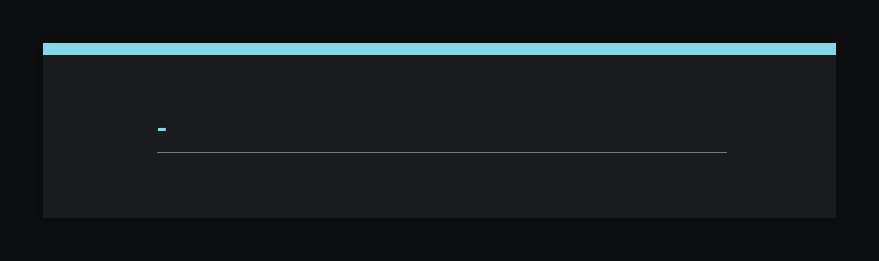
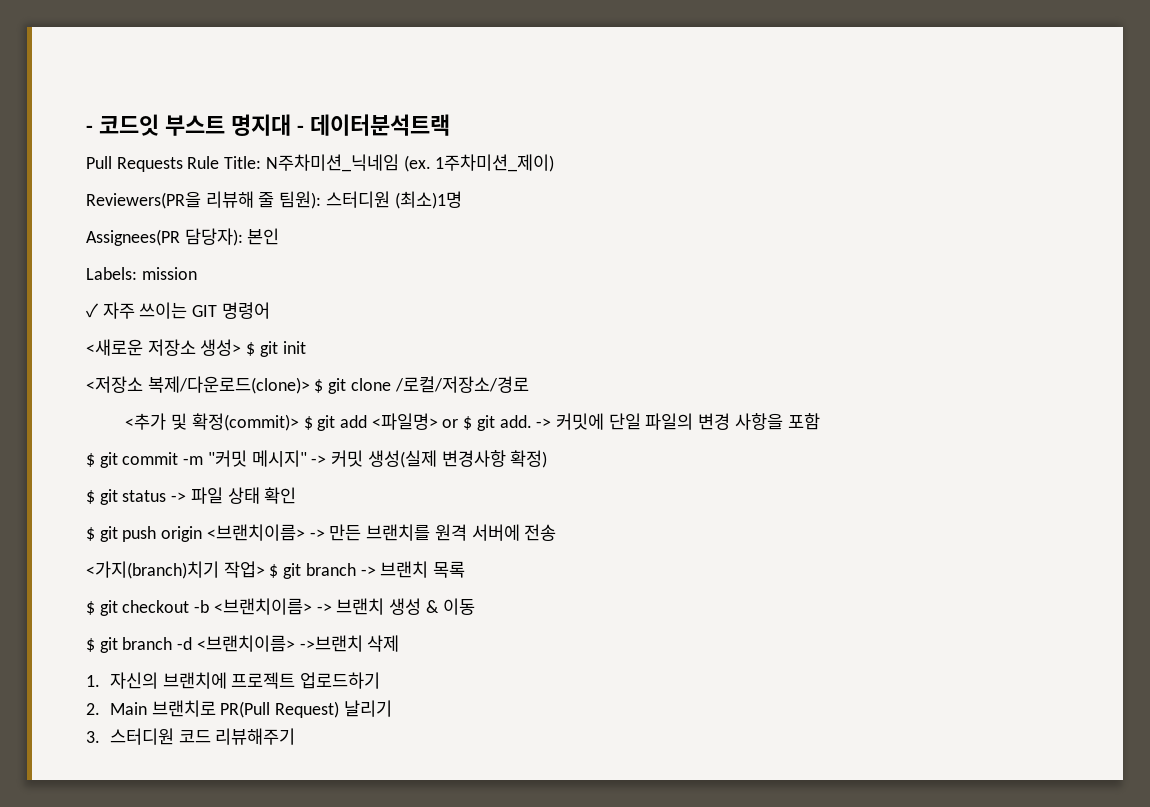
- -
+ - 코드잇 부스트 명지대 - 데이터분석트랙
+ Pull Requests Rule Title: N주차미션_닉네임 (ex. 1주차미션_제이)
+ Reviewers(PR을 리뷰해 줄 팀원): 스터디원 (최소)1명
+ Assignees(PR 담당자): 본인
+ Labels: mission
+ ✓ 자주 쓰이는 GIT 명령어
+ <새로운 저장소 생성> $ git init
+ <저장소 복제/다운로드(clone)> $ git clone /로컬/저장소/경로
+ <추가 및 확정(commit)> $ git add <파일명> or $ git add. -> 커밋에 단일 파일의 변경 사항을 포함
+ $ git commit -m "커밋 메시지" -> 커밋 생성(실제 변경사항 확정)
+ $ git status -> 파일 상태 확인
+ $ git push origin <브랜치이름> -> 만든 브랜치를 원격 서버에 전송
+ <가지(branch)치기 작업> $ git branch -> 브랜치 목록
+ $ git checkout -b <브랜치이름> -> 브랜치 생성 & 이동
+ $ git branch -d <브랜치이름> ->브랜치 삭제
+ 1. 자신의 브랜치에 프로젝트 업로드하기
+ 2. Main 브랜치로 PR(Pull Request) 날리기
+ 3. 스터디원 코드 리뷰해주기

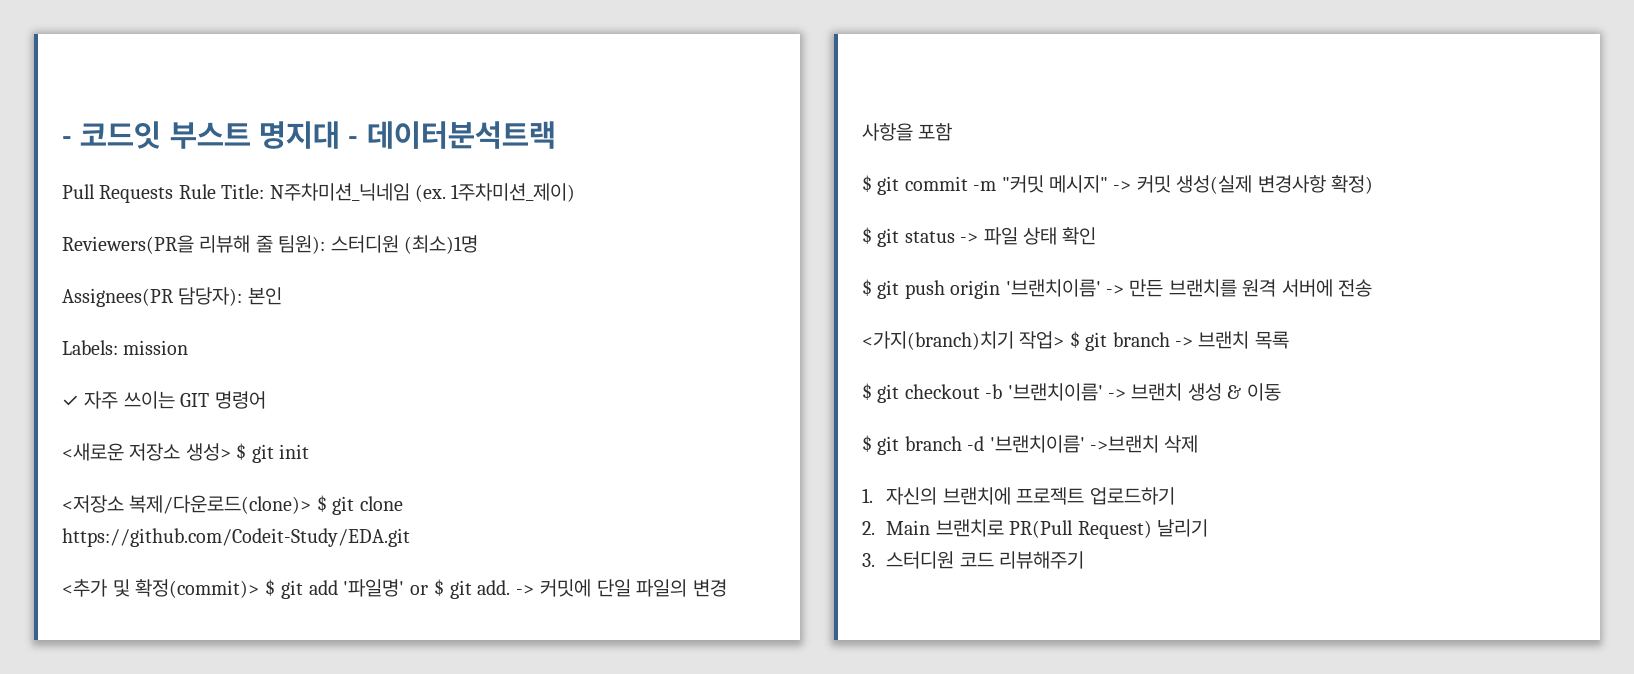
- <저장소 복제/다운로드(clone)> $ git clone /로컬/저장소/경로
+ <저장소 복제/다운로드(clone)> $ git clone https://github.com/Codeit-Study/EDA.git
- <추가 및 확정(commit)> $ git add <파일명> or $ git add.
+ <추가 및 확정(commit)> $ git add '파일명' or $ git add.
- $ git push origin <브랜치이름> -> 만든 브랜치를 원격 서버에 전송
+ $ git push origin '브랜치이름' -> 만든 브랜치를 원격 서버에 전송
- $ git checkout -b <브랜치이름> -> 브랜치 생성 & 이동
+ $ git checkout -b '브랜치이름' -> 브랜치 생성 & 이동
- $ git branch -d <브랜치이름> ->브랜치 삭제
+ $ git branch -d '브랜치이름' ->브랜치 삭제

